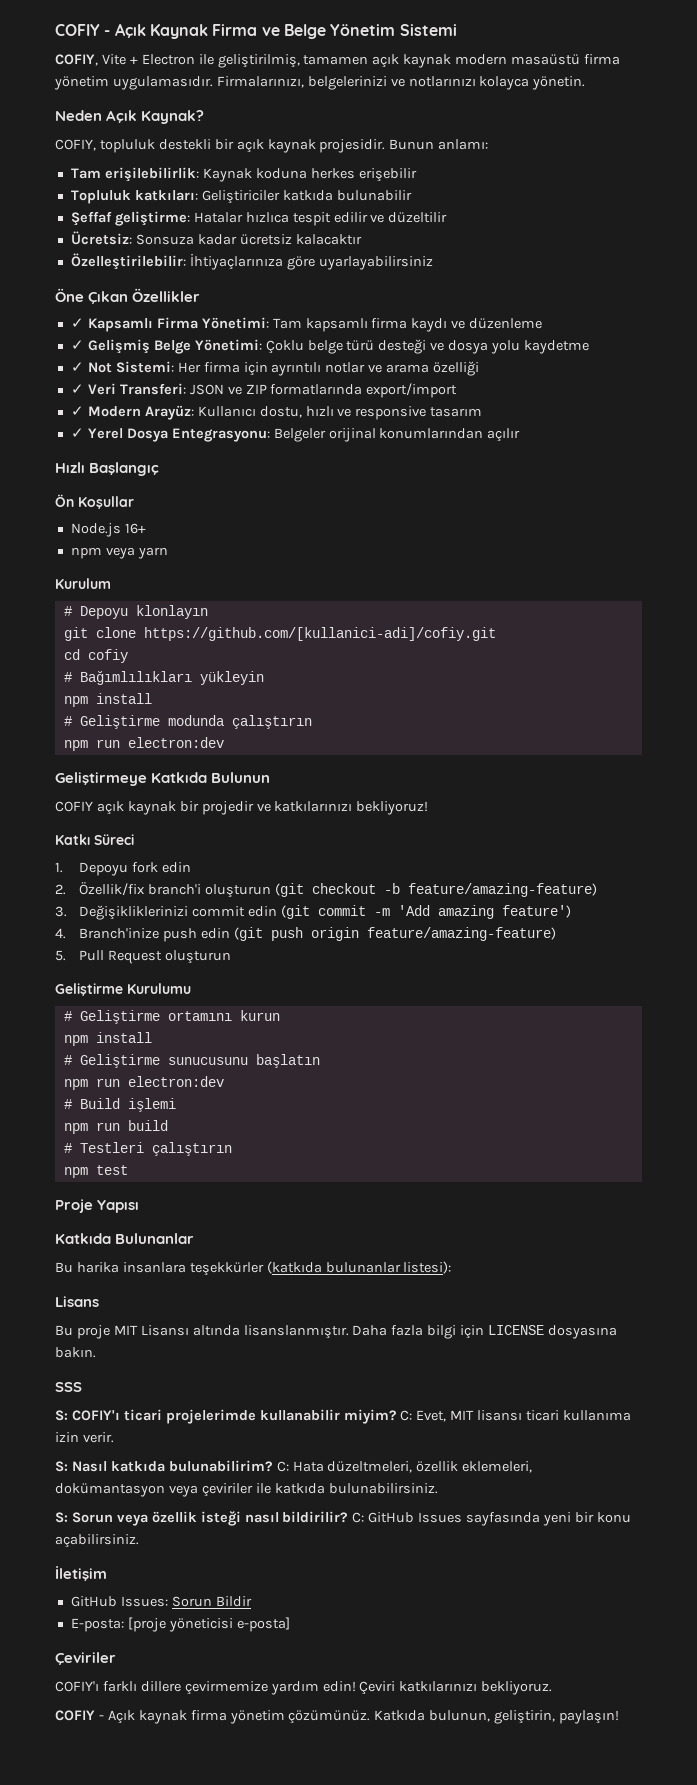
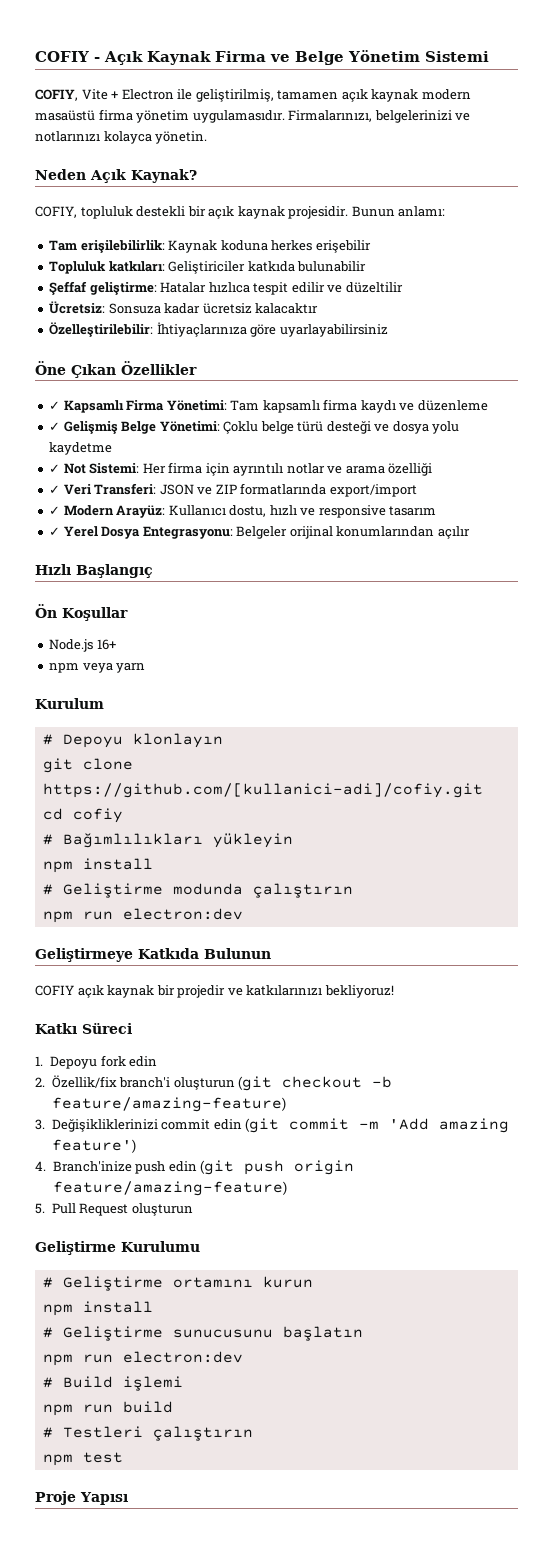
- Katkıda Bulunanlar
- Bu harika insanlara teşekkürler (katkıda bulunanlar listesi):
- Lisans
- Bu proje MIT Lisansı altında lisanslanmıştır. Daha fazla bilgi için LICENSE dosyasına bakın.
- SSS
- S: COFIY'ı ticari projelerimde kullanabilir miyim? C: Evet, MIT lisansı ticari kullanıma izin verir.
- S: Nasıl katkıda bulunabilirim? C: Hata düzeltmeleri, özellik eklemeleri, dokümantasyon veya çeviriler ile katkıda bulunabilirsiniz.
- S: Sorun veya özellik isteği nasıl bildirilir? C: GitHub Issues sayfasında yeni bir konu açabilirsiniz.
- İletişim
- GitHub Issues: Sorun Bildir
- E-posta: [proje yöneticisi e-posta]
- Çeviriler
- COFIY'ı farklı dillere çevirmemize yardım edin! Çeviri katkılarınızı bekliyoruz.
- COFIY - Açık kaynak firma yönetim çözümünüz. Katkıda bulunun, geliştirin, paylaşın!

